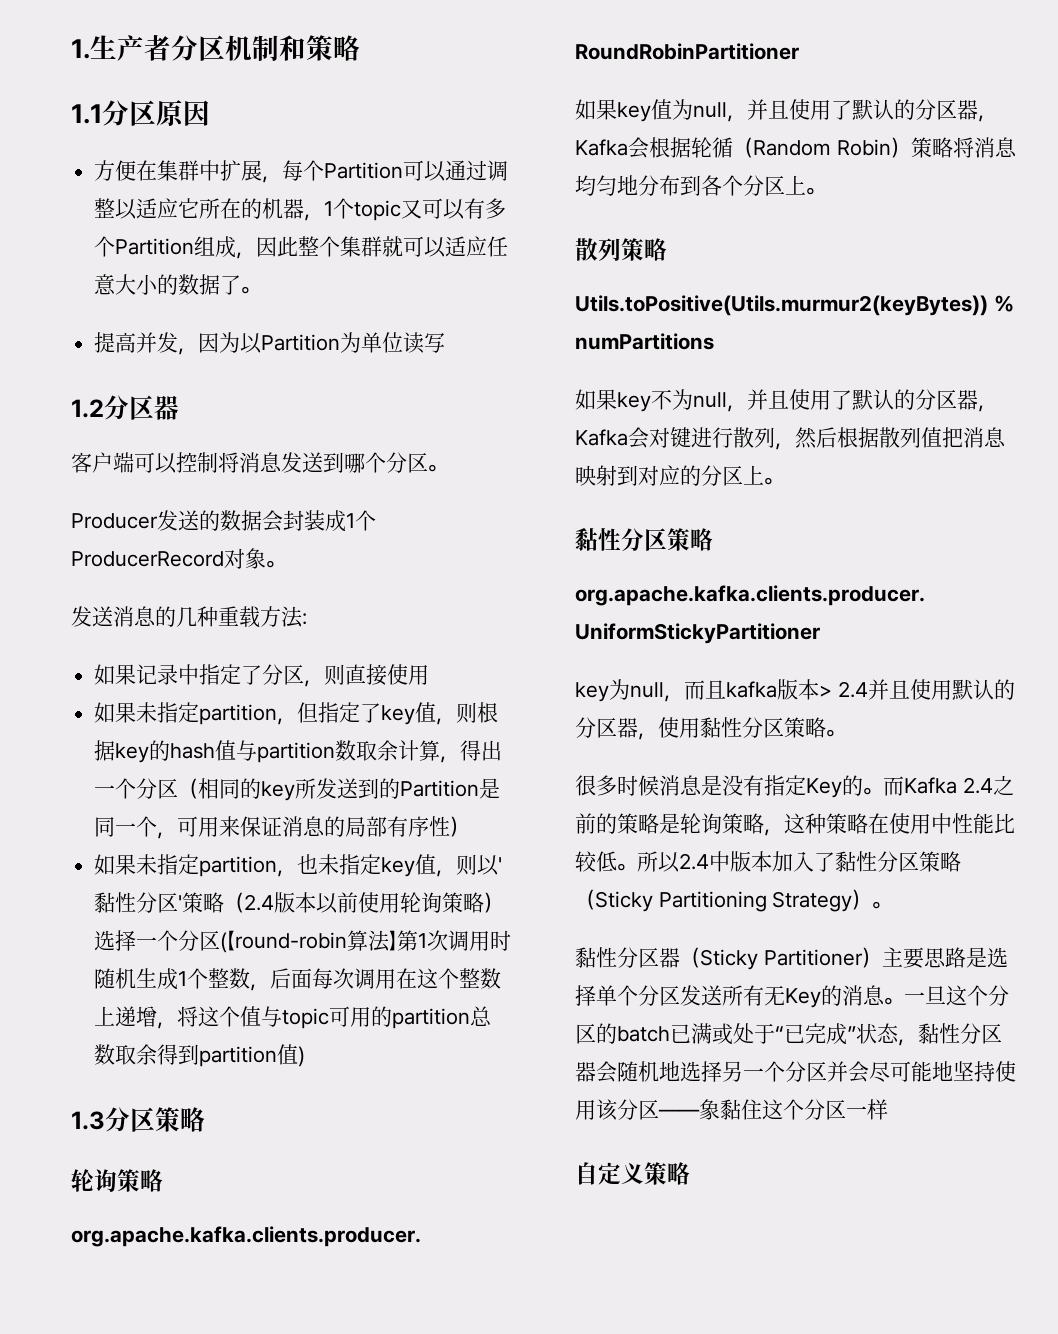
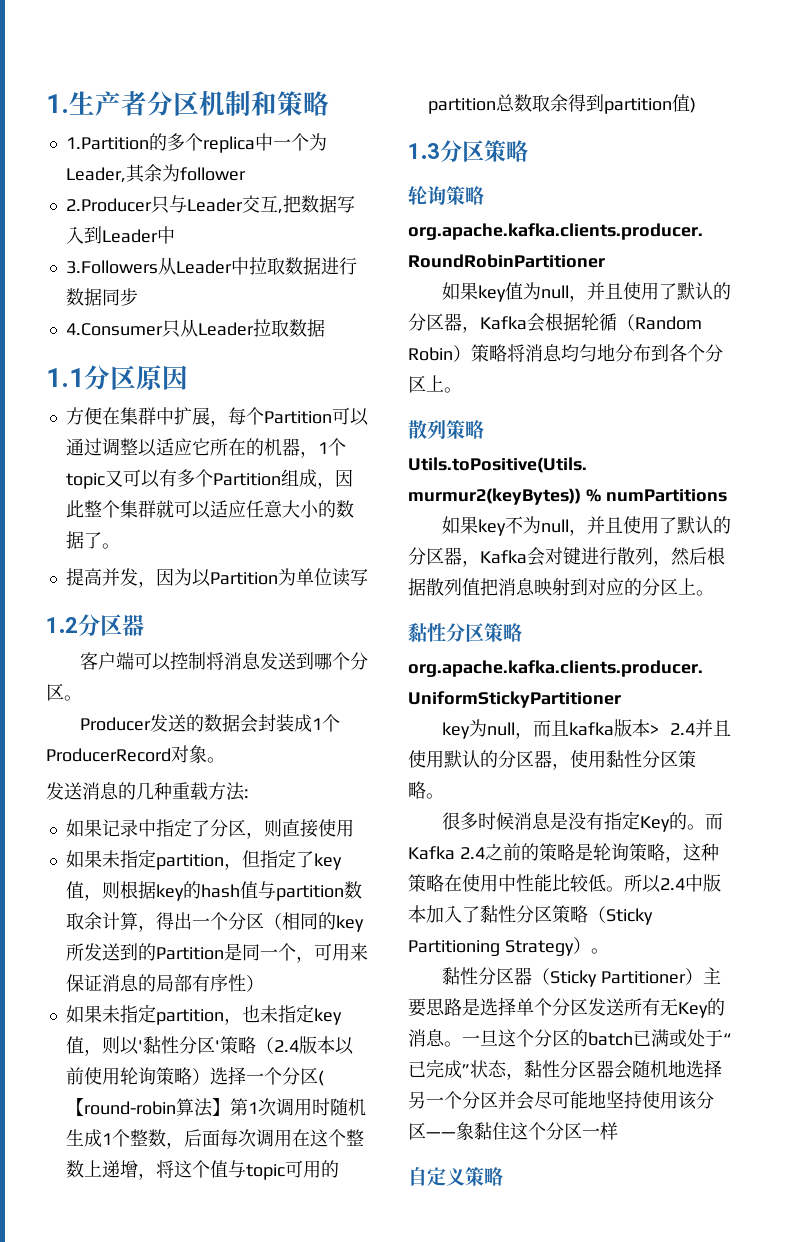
+ 1.Partition的多个replica中一个为Leader,其余为follower
+ 2.Producer只与Leader交互,把数据写入到Leader中
+ 3.Followers从Leader中拉取数据进行数据同步
+ 4.Consumer只从Leader拉取数据

